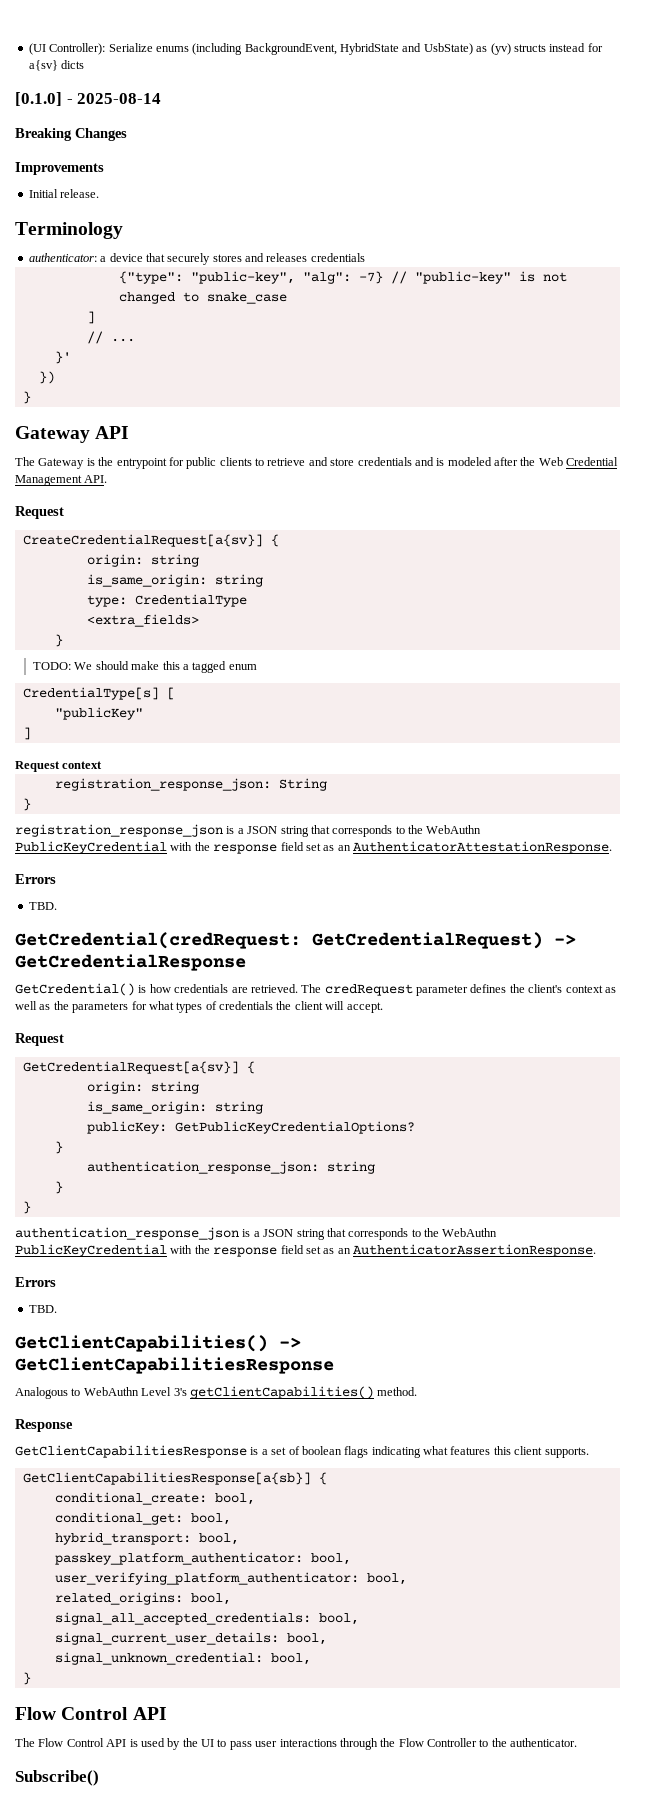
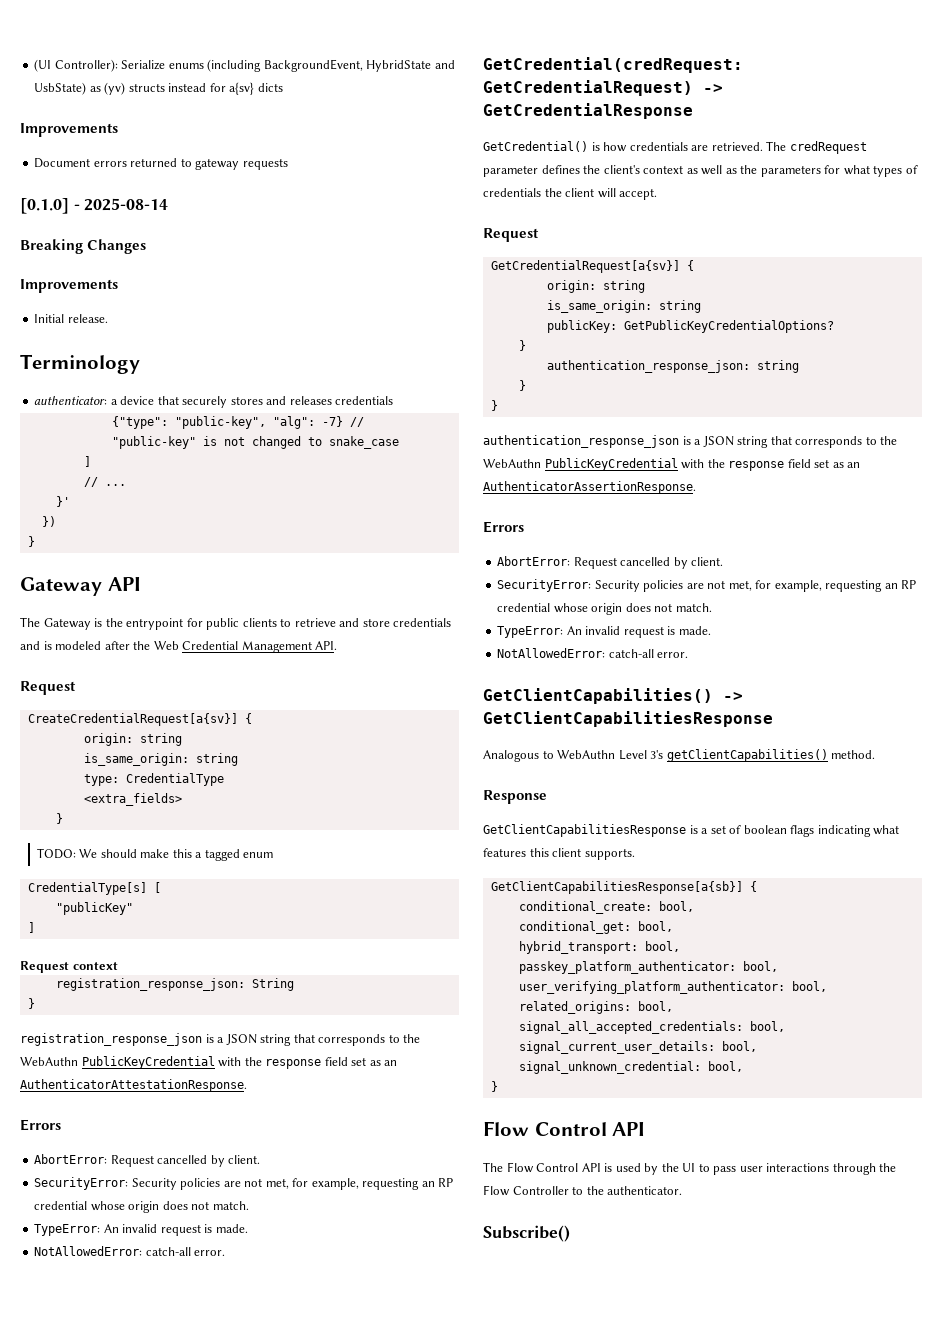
  (UI Controller): Serialize enums (including BackgroundEvent, HybridState and UsbState) as (yv) structs instead for a{sv} dicts
+ Improvements
+ Document errors returned to gateway requests
  registration_response_json is a JSON string that corresponds to the WebAuthn PublicKeyCredential with the response field set as an AuthenticatorAttestationResponse.
  Errors
- TBD.
+ AbortError: Request cancelled by client.
+ SecurityError: Security policies are not met, for example, requesting an RP credential whose origin does not match.
+ TypeError: An invalid request is made.
+ NotAllowedError: catch-all error.
  authentication_response_json is a JSON string that corresponds to the WebAuthn PublicKeyCredential with the response field set as an AuthenticatorAssertionResponse.
  Errors
- TBD.
+ AbortError: Request cancelled by client.
+ SecurityError: Security policies are not met, for example, requesting an RP credential whose origin does not match.
+ TypeError: An invalid request is made.
+ NotAllowedError: catch-all error.

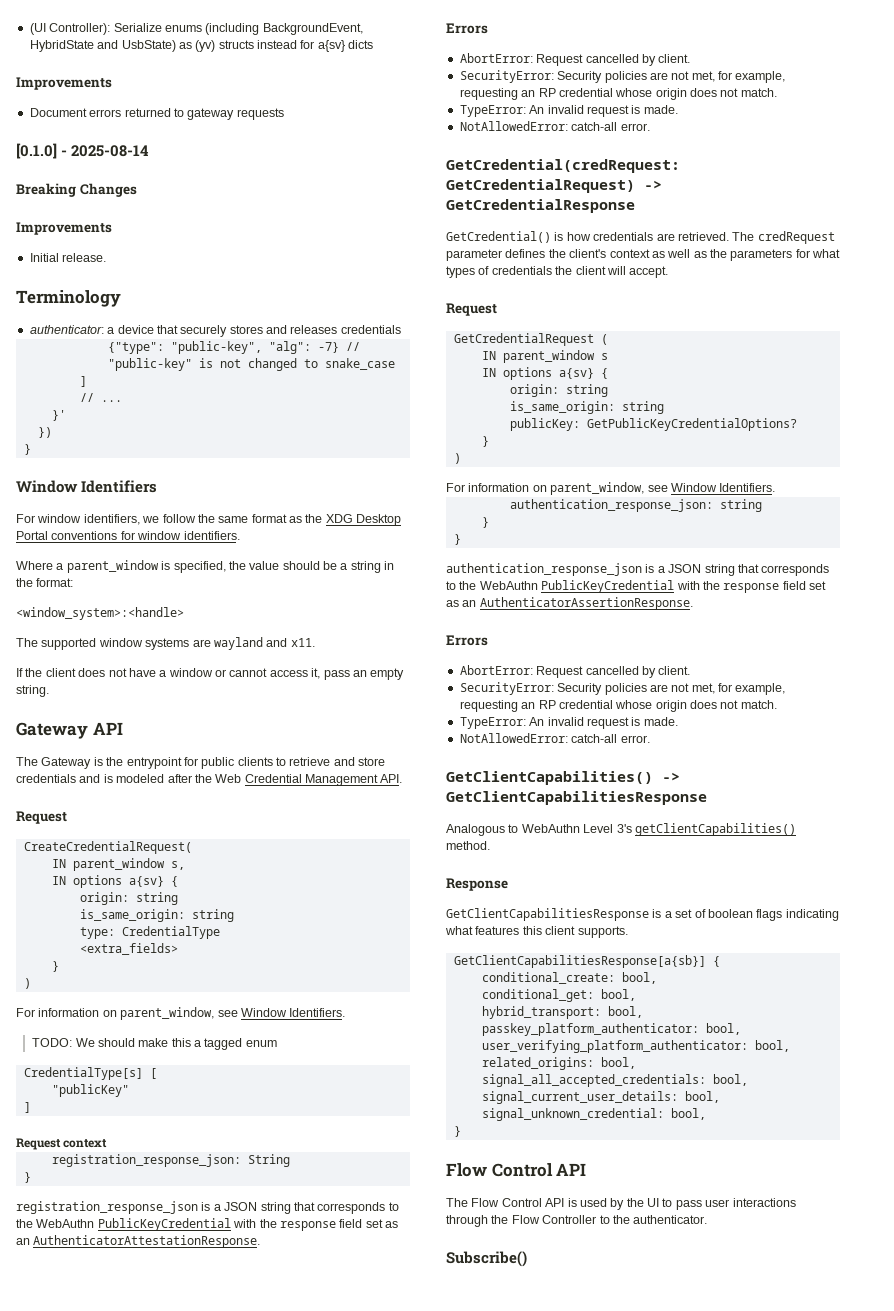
+ Window Identifiers
+ For window identifiers, we follow the same format as the XDG Desktop Portal conventions for window identifiers.
+ Where a parent_window is specified, the value should be a string in the format:
+ <window_system>:<handle>
+ The supported window systems are wayland and x11.
+ If the client does not have a window or cannot access it, pass an empty string.
- CreateCredentialRequest[a{sv}] {
+ CreateCredentialRequest(
+ IN parent_window s,
+ IN options a{sv} {
  <extra_fields>
  }
+ )
+ For information on parent_window, see Window Identifiers.
- GetCredentialRequest[a{sv}] {
+ GetCredentialRequest (
+ IN parent_window s
+ IN options a{sv} {
  publicKey: GetPublicKeyCredentialOptions?
  }
+ )
+ For information on parent_window, see Window Identifiers.

